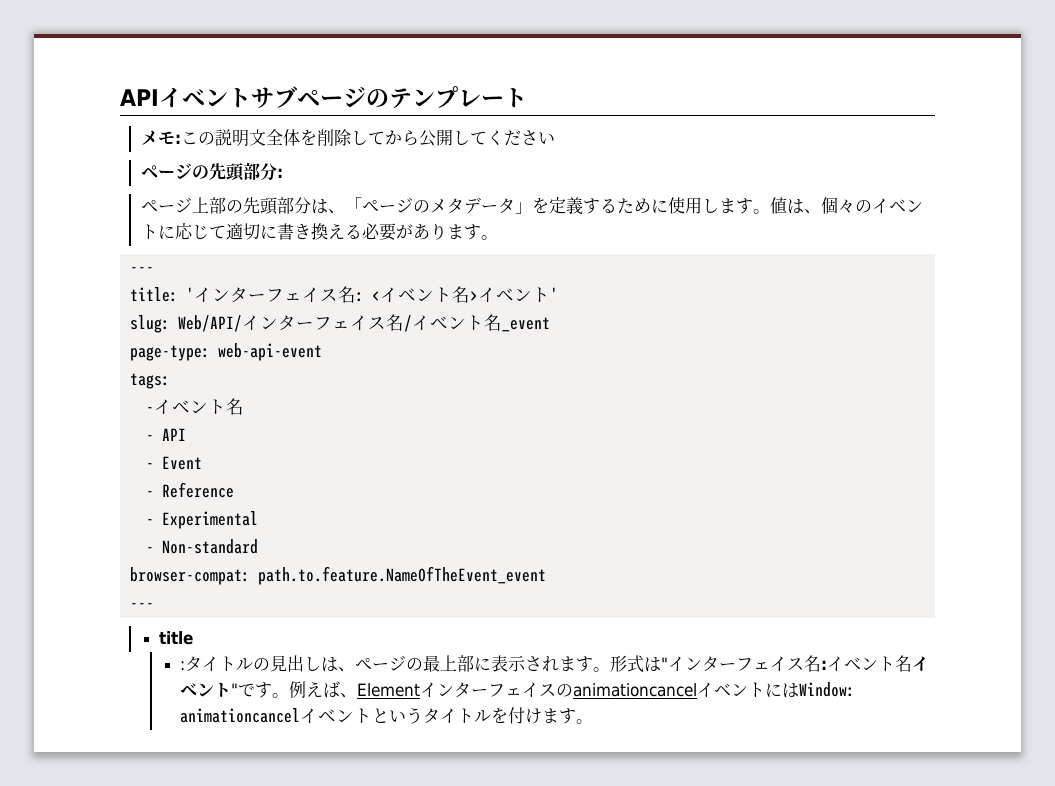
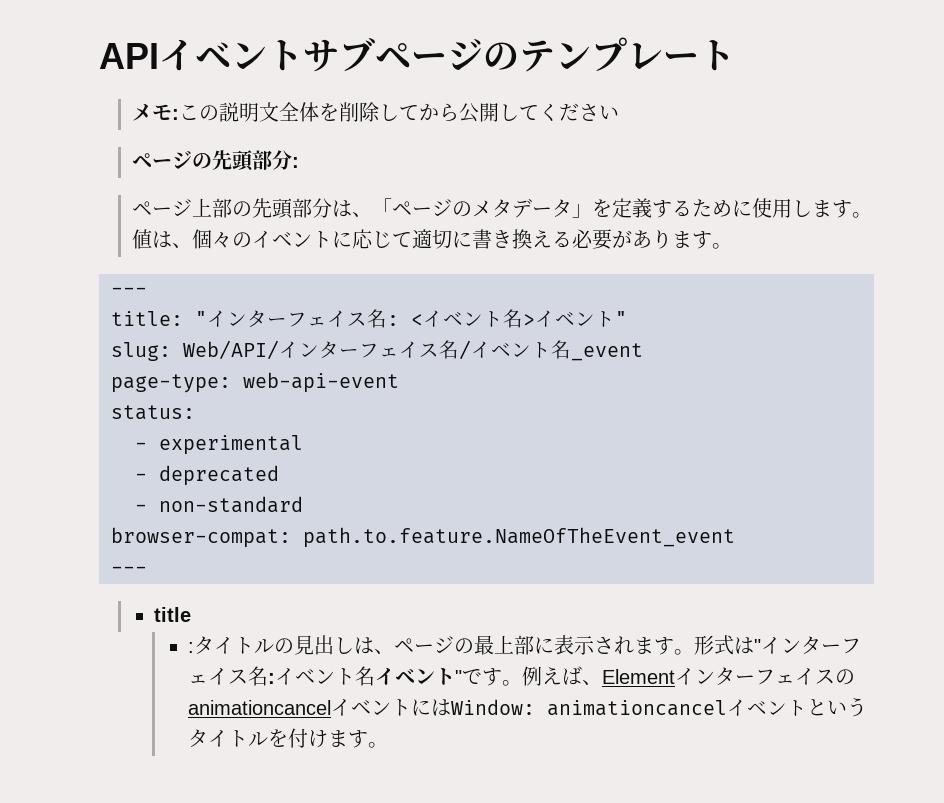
- title: 'インターフェイス名: <イベント名>イベント'
+ title: "インターフェイス名: <イベント名>イベント"
- tags:
- -イベント名
- - API
- - Event
- - Reference
- - Experimental
- - Non-standard
+ status:
+ - experimental
+ - deprecated
+ - non-standard

